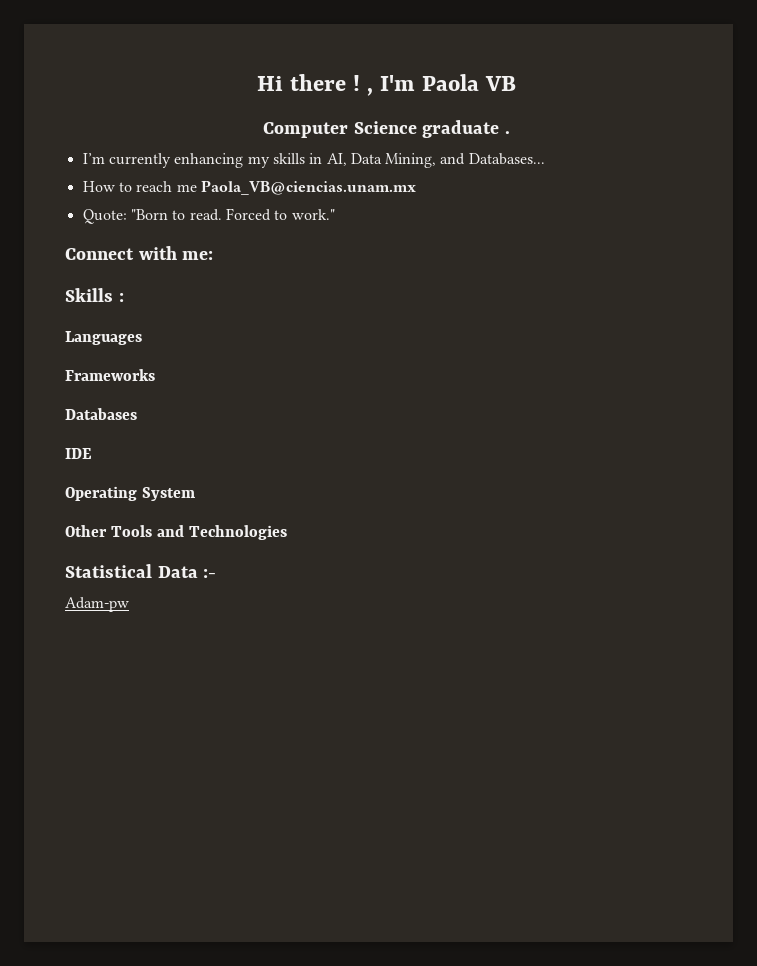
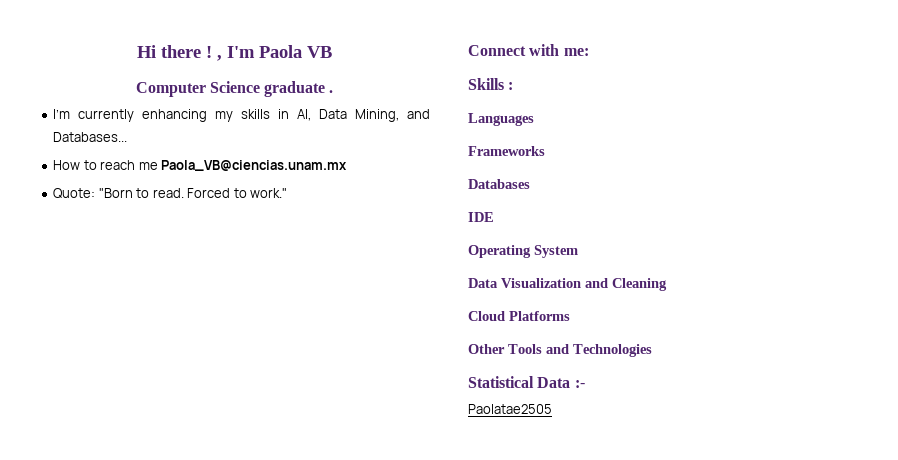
+ Data Visualization and Cleaning
+ Cloud Platforms
- Adam-pw
+ Paolatae2505

